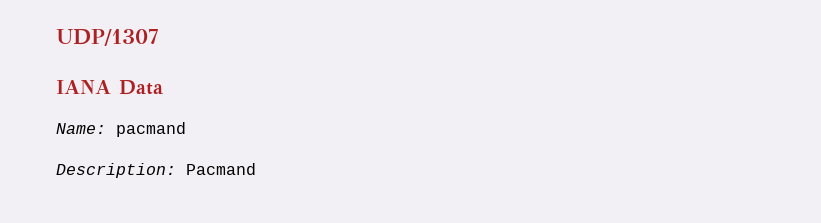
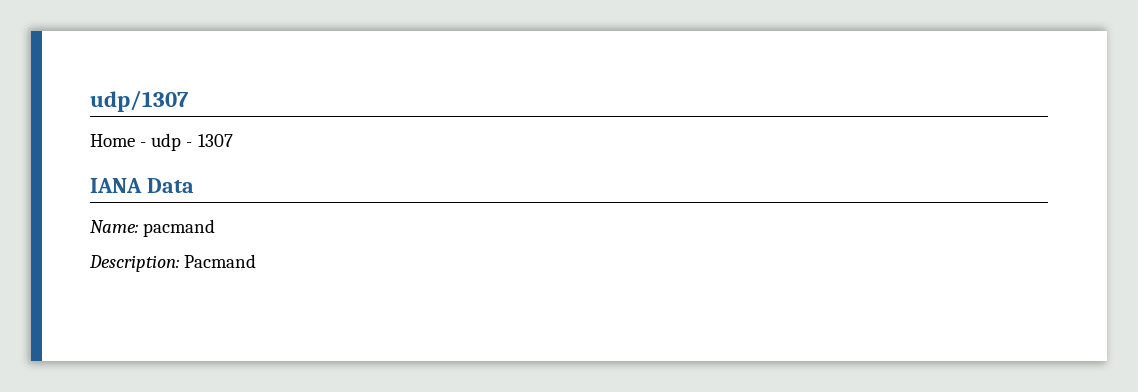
- UDP/1307
+ udp/1307
+ Home - udp - 1307

